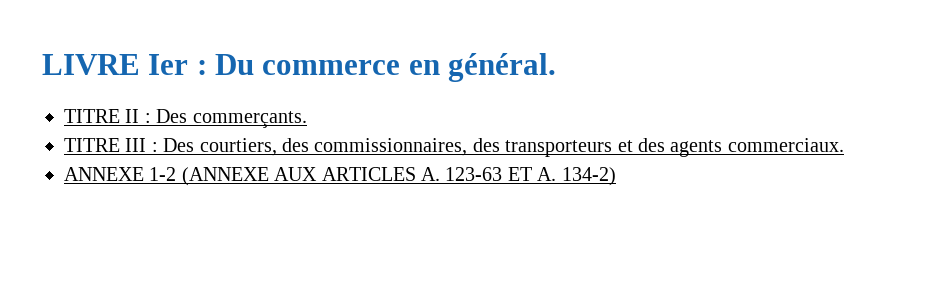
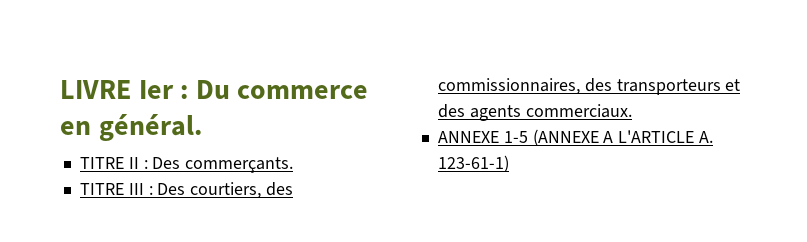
- ANNEXE 1-2 (ANNEXE AUX ARTICLES A. 123-63 ET A. 134-2)
+ ANNEXE 1-5 (ANNEXE A L'ARTICLE A. 123-61-1)

